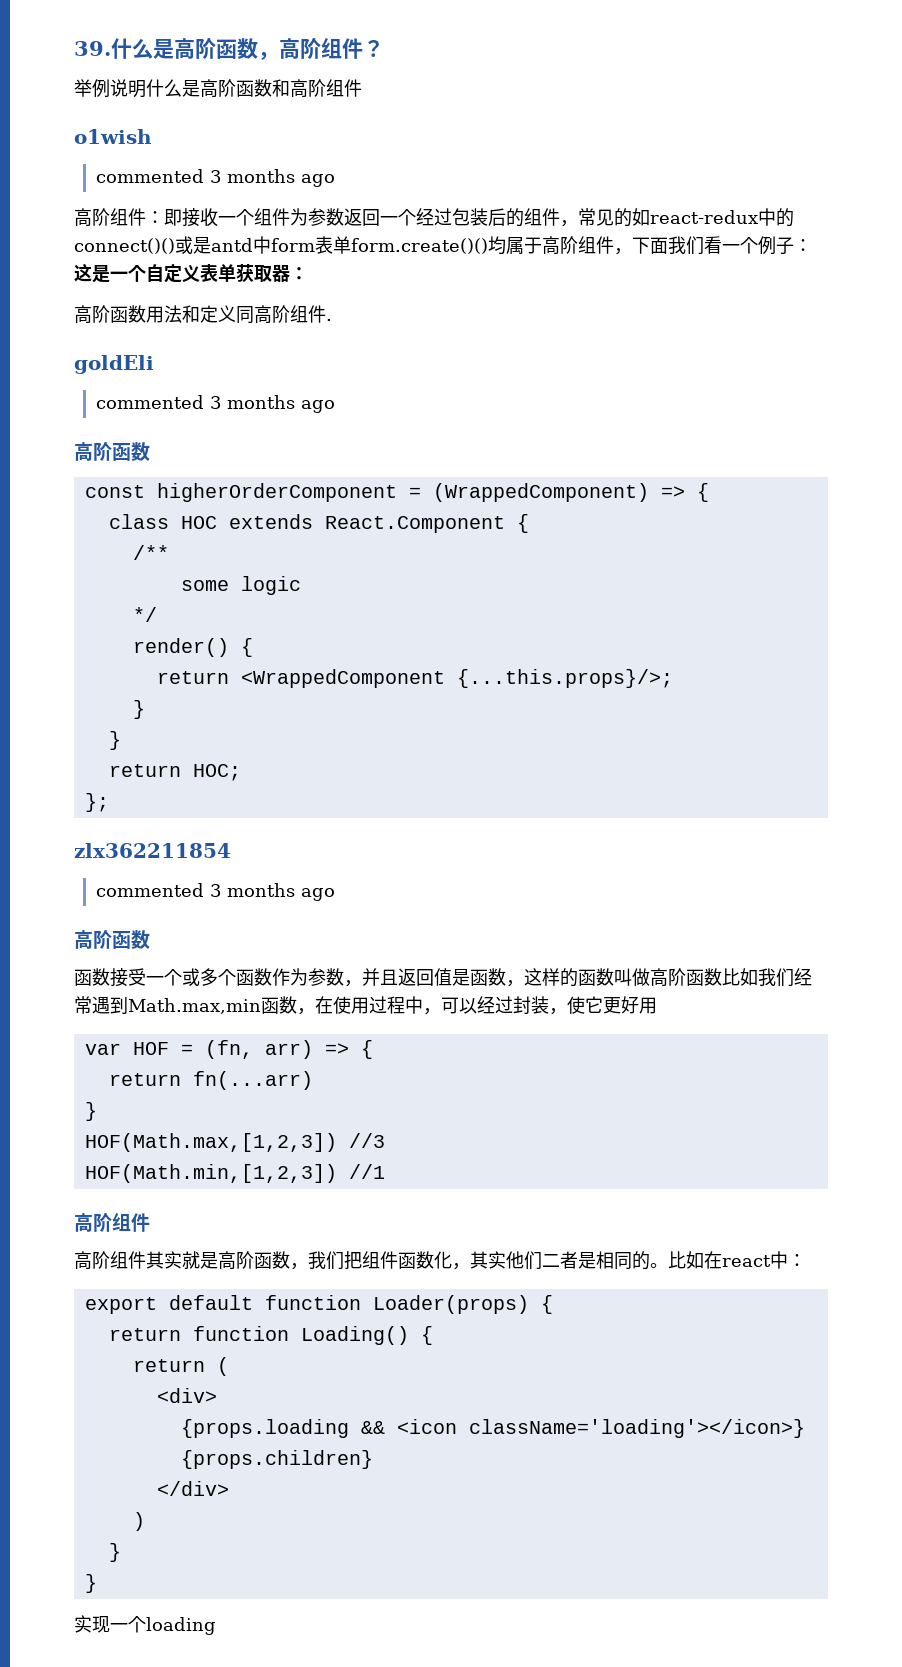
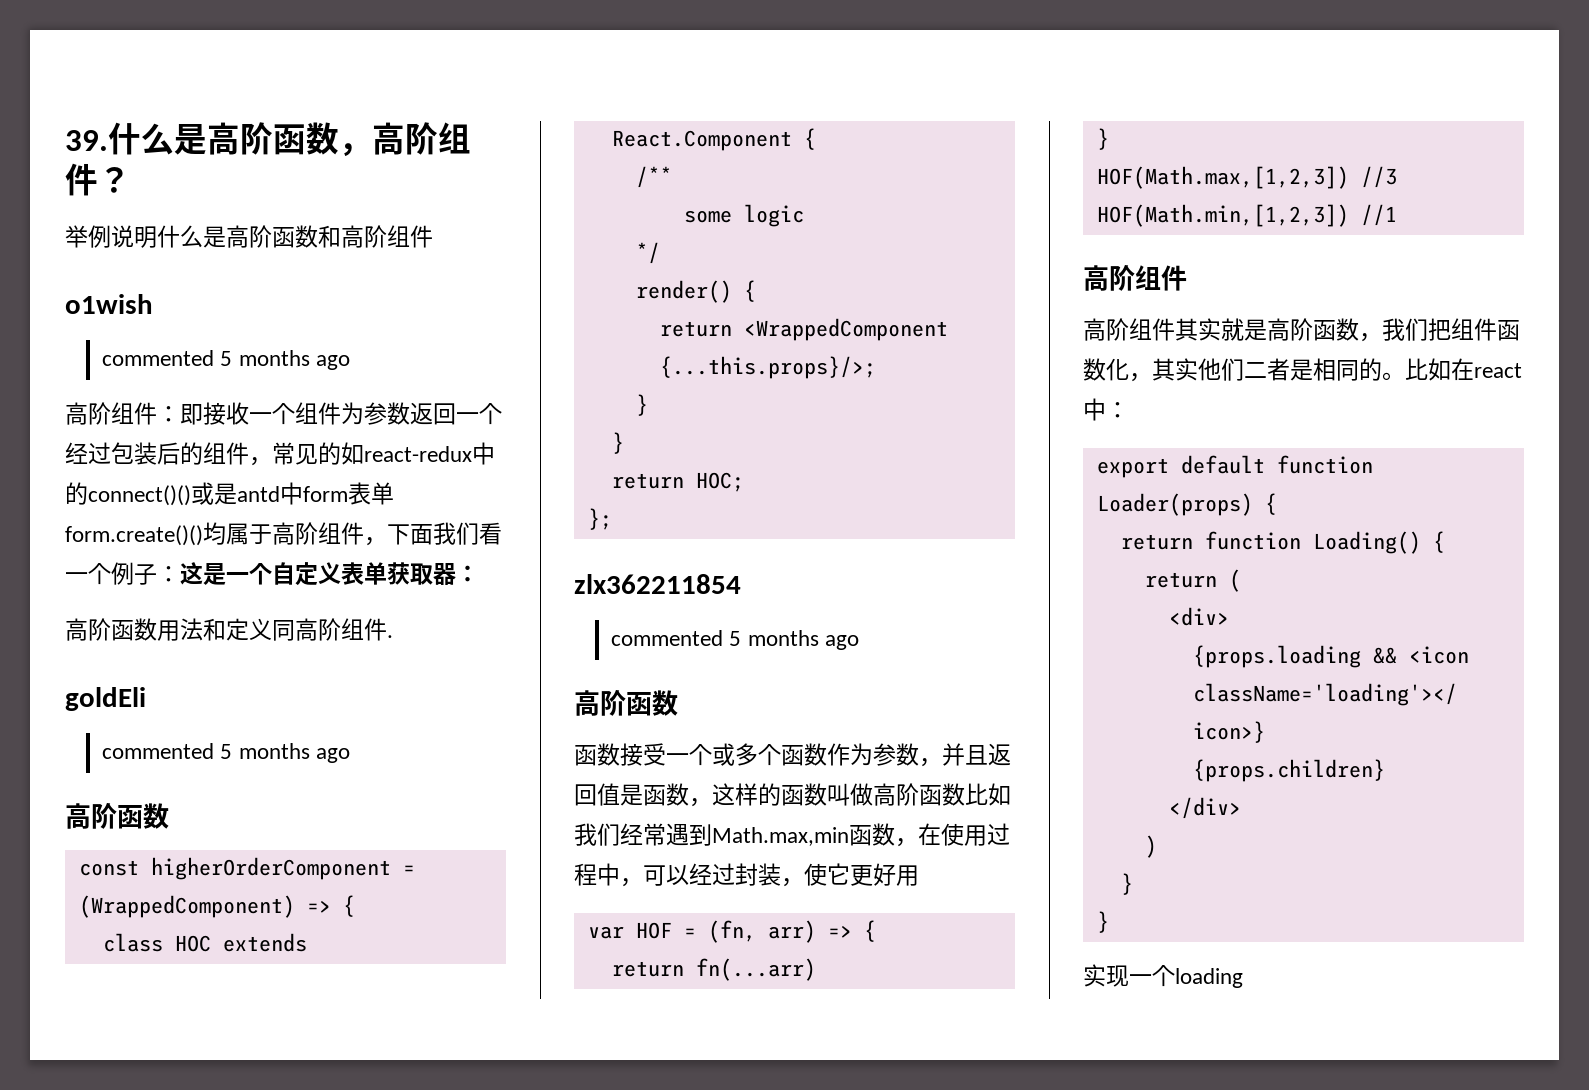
  o1wish
- commented 3 months ago
+ commented 5 months ago
  goldEli
- commented 3 months ago
+ commented 5 months ago
  zlx362211854
- commented 3 months ago
+ commented 5 months ago

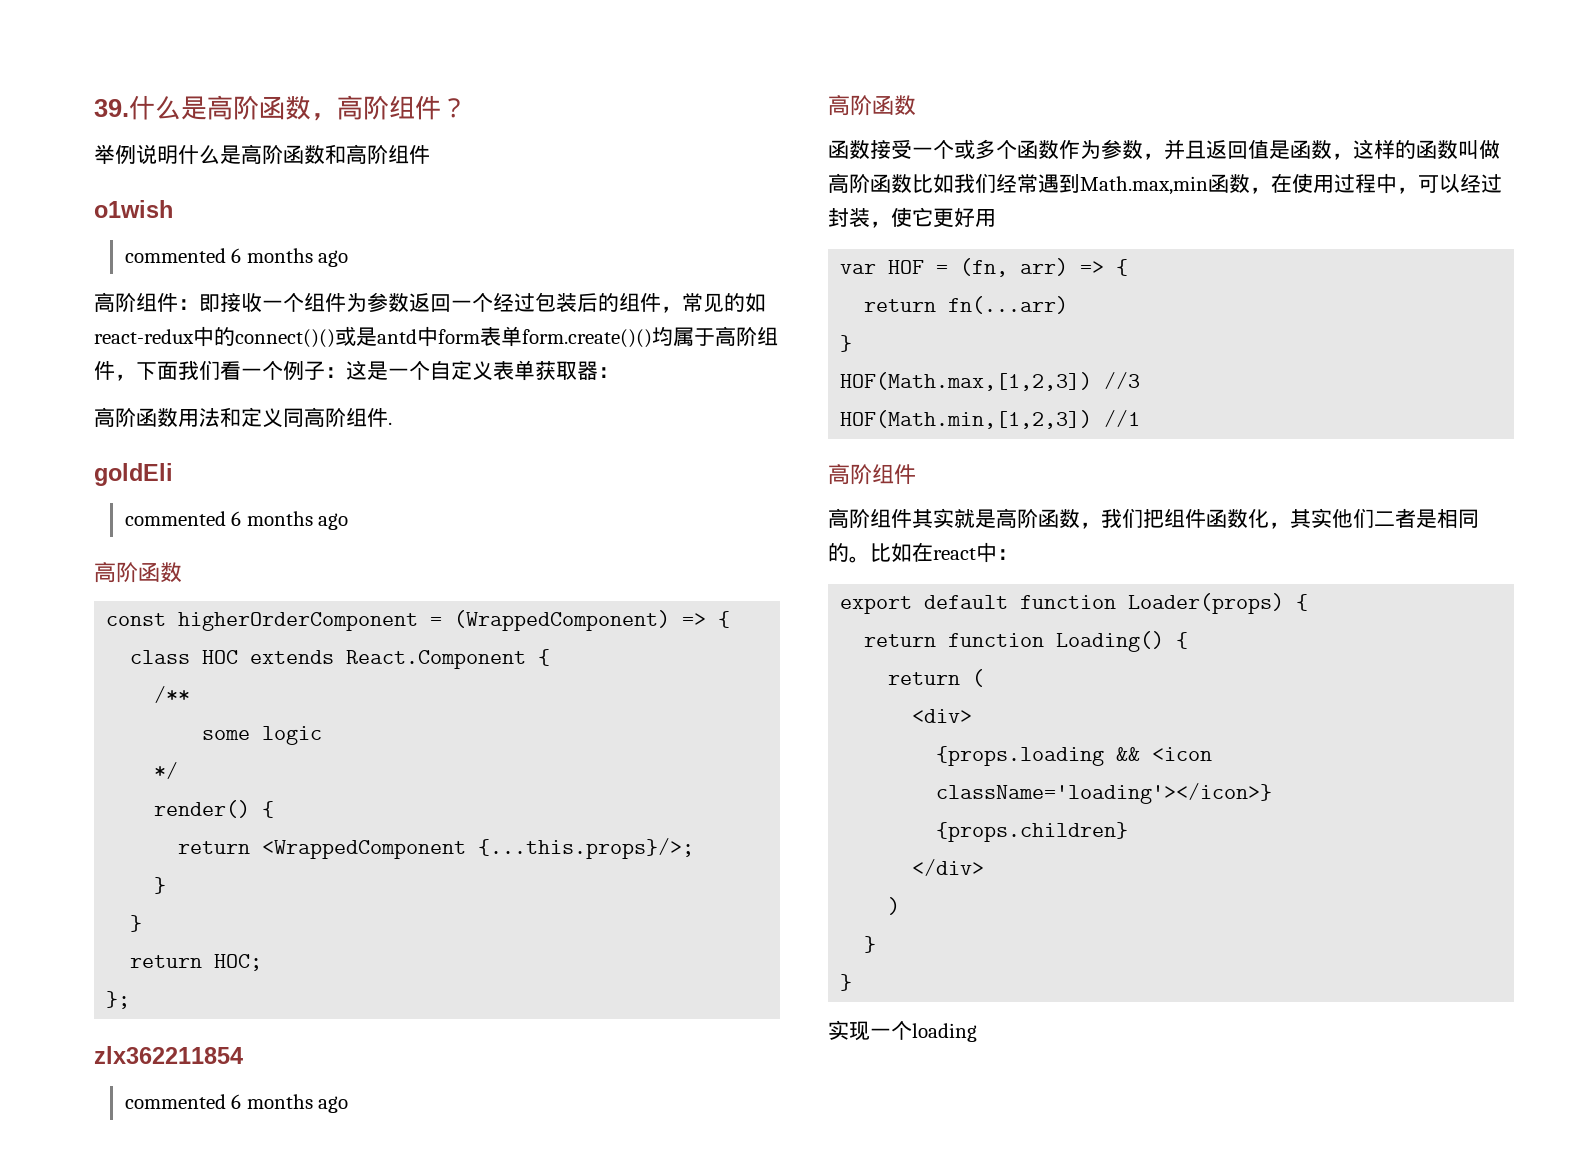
  o1wish
- commented 5 months ago
+ commented 6 months ago
  goldEli
- commented 5 months ago
+ commented 6 months ago
  zlx362211854
- commented 5 months ago
+ commented 6 months ago

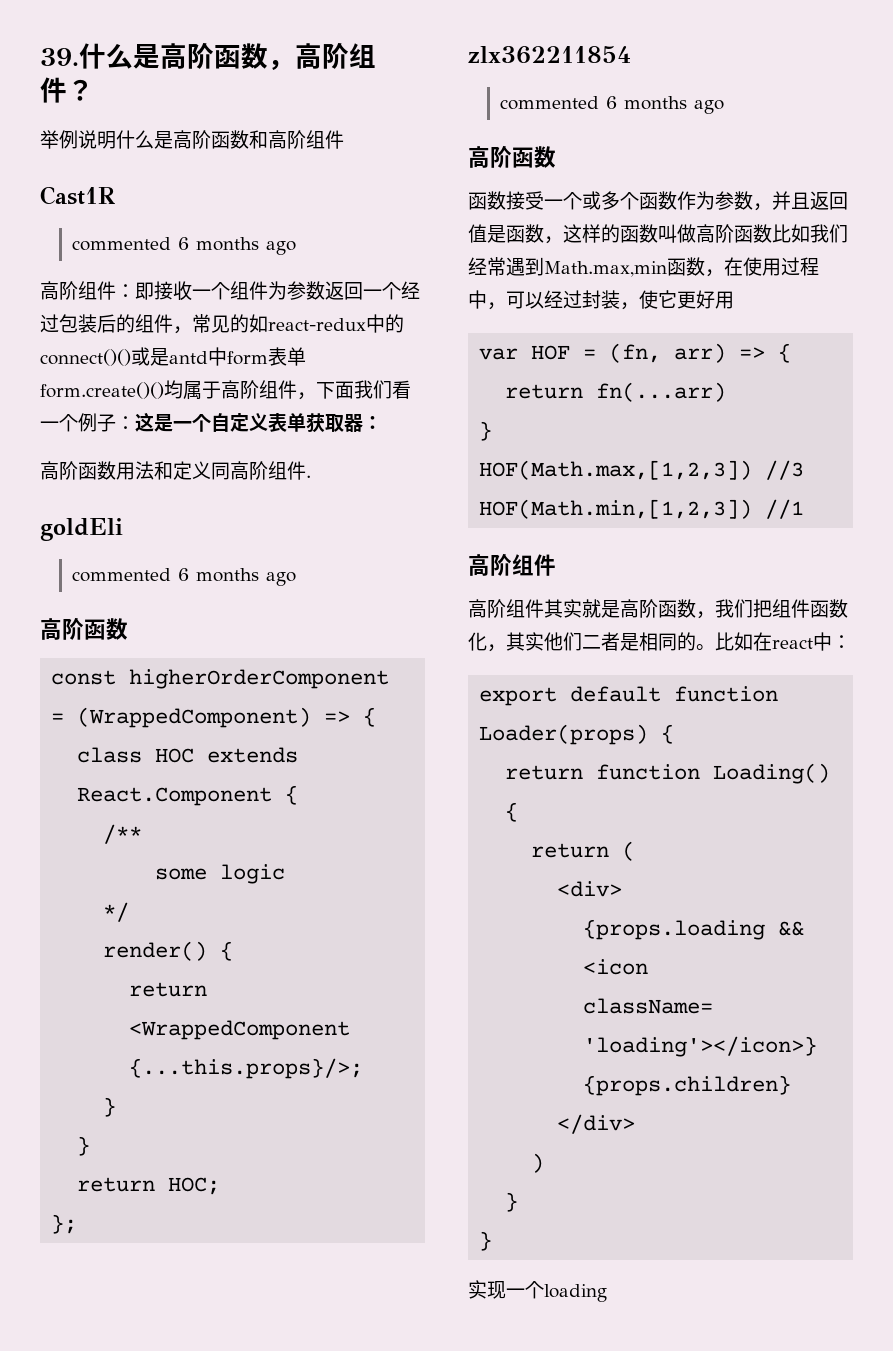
- o1wish
+ Cast1R

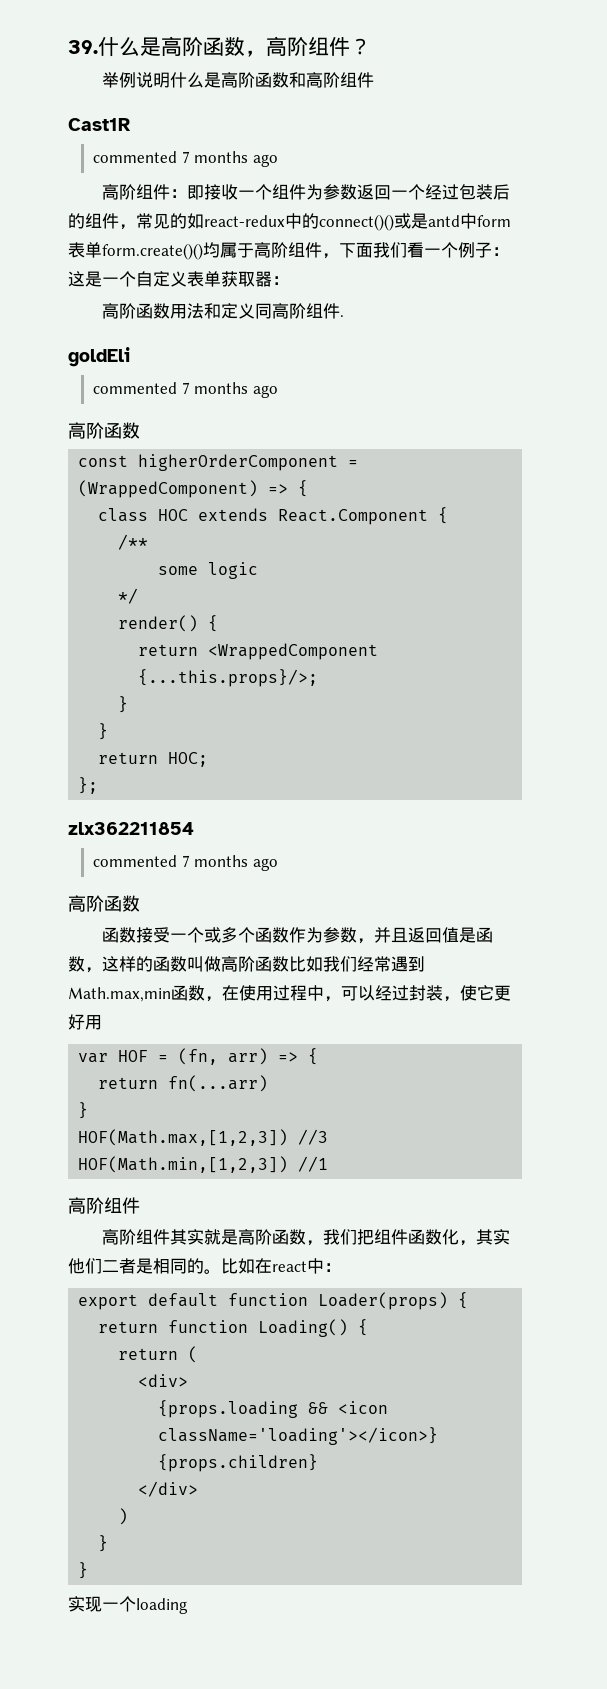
  Cast1R
- commented 6 months ago
+ commented 7 months ago
  goldEli
- commented 6 months ago
+ commented 7 months ago
  zlx362211854
- commented 6 months ago
+ commented 7 months ago

